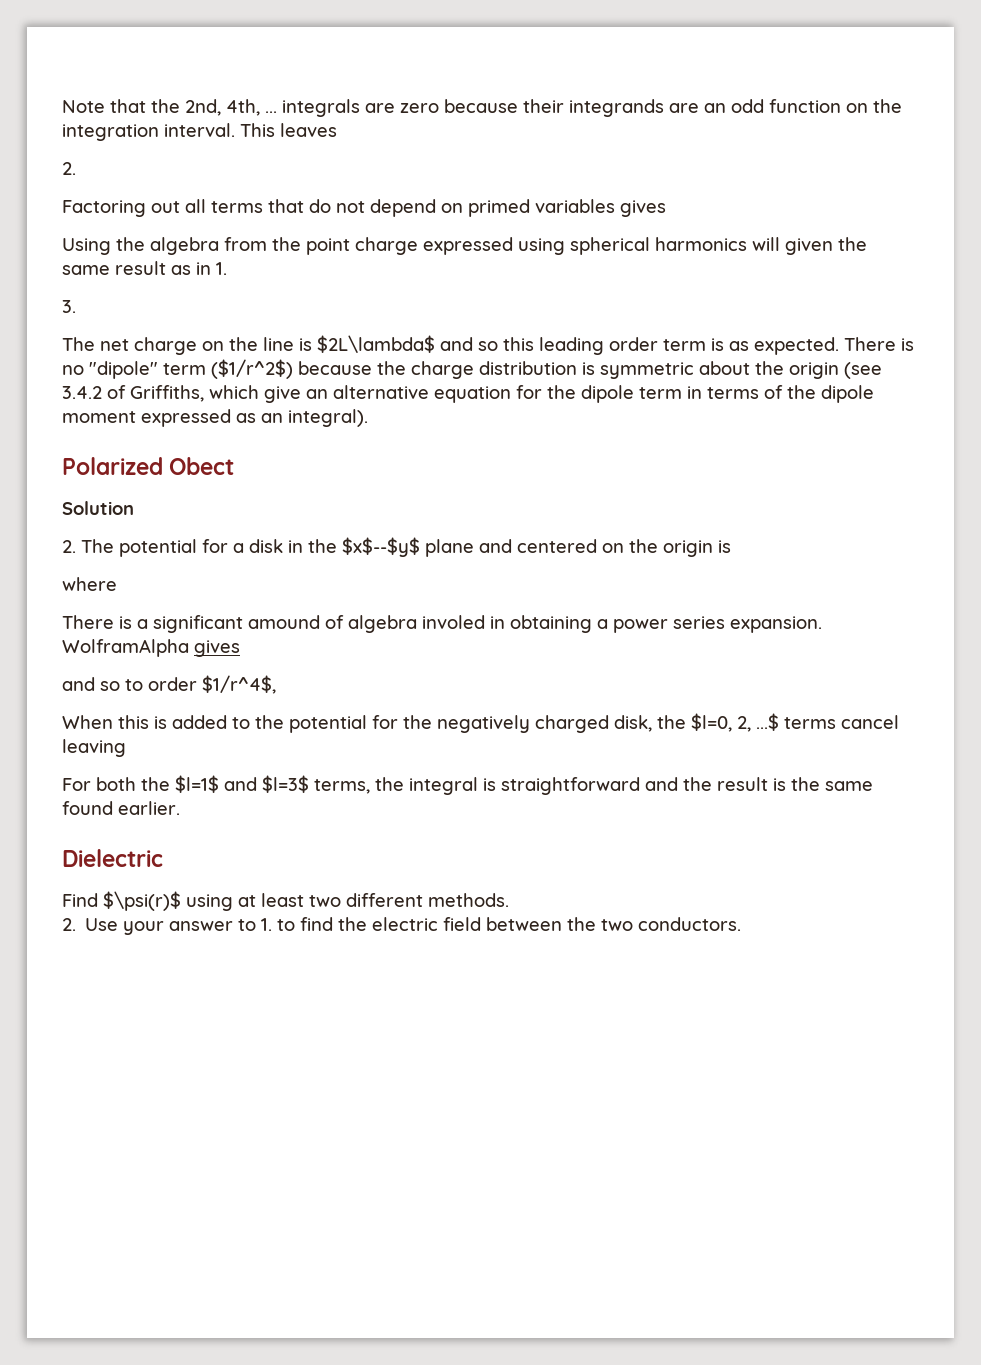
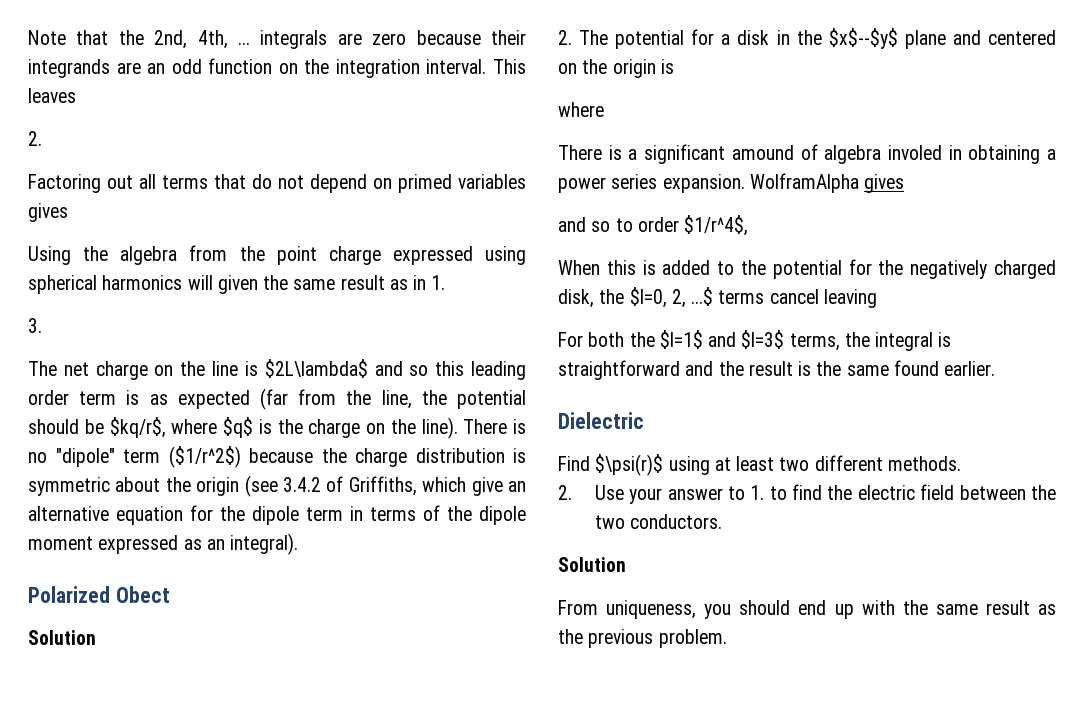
- The net charge on the line is $2L\lambda$ and so this leading order term is as expected.
+ The net charge on the line is $2L\lambda$ and so this leading order term is as expected (far from the line, the potential should be $kq/r$, where $q$ is the charge on the line).
  2. Use your answer to 1. to find the electric field between the two conductors.
+ Solution
+ From uniqueness, you should end up with the same result as the previous problem.

